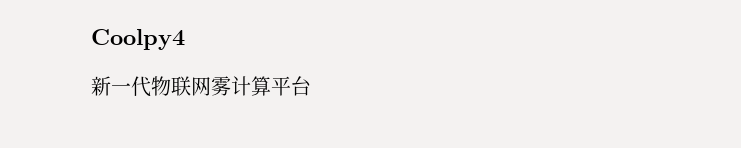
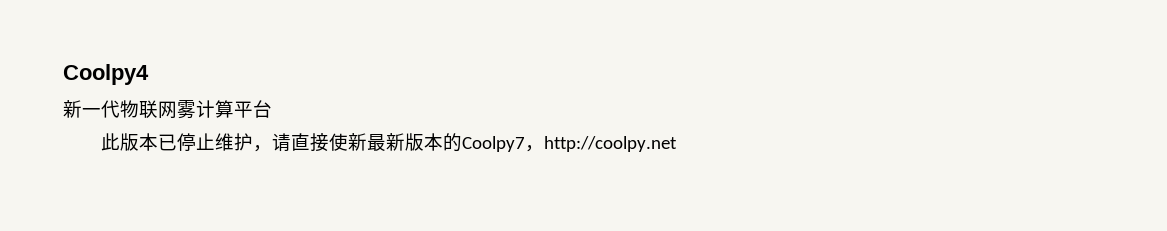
+ 此版本已停止维护，请直接使新最新版本的Coolpy7，http://coolpy.net

